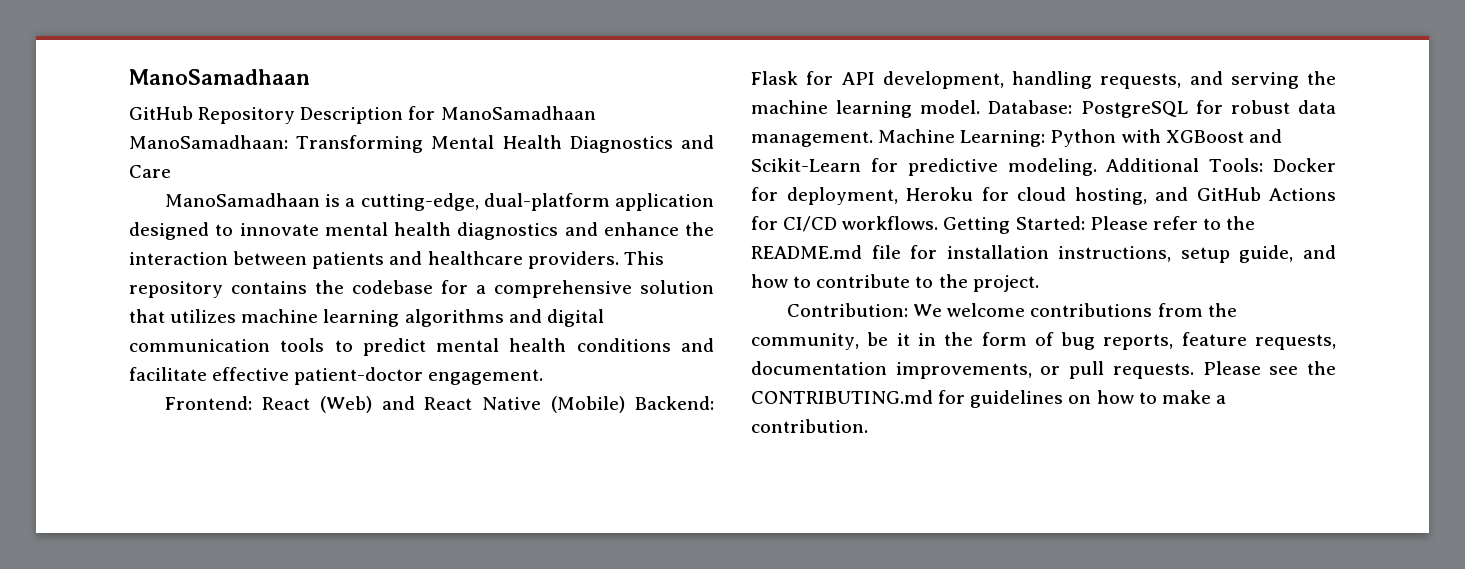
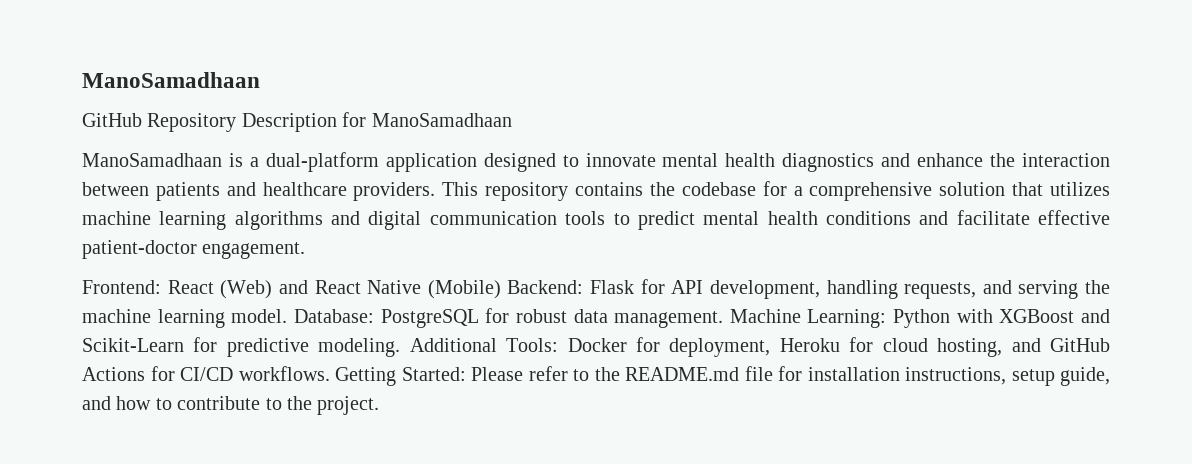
- GitHub Repository Description for ManoSamadhaan ManoSamadhaan: Transforming Mental Health Diagnostics and Care
+ GitHub Repository Description for ManoSamadhaan
- ManoSamadhaan is a cutting-edge, dual-platform application designed to innovate mental health diagnostics and enhance the interaction between patients and healthcare providers.
+ ManoSamadhaan is a dual-platform application designed to innovate mental health diagnostics and enhance the interaction between patients and healthcare providers.
- Contribution: We welcome contributions from the community, be it in the form of bug reports, feature requests, documentation improvements, or pull requests. Please see the CONTRIBUTING.md for guidelines on how to make a contribution.

